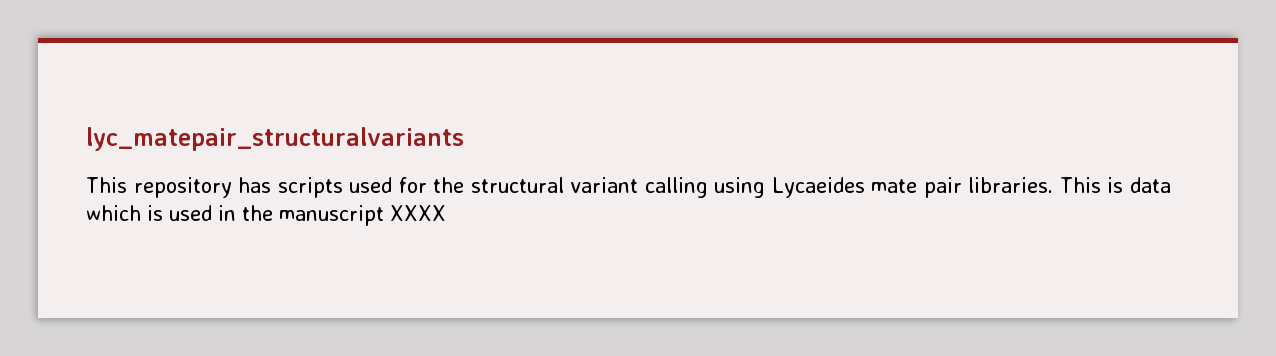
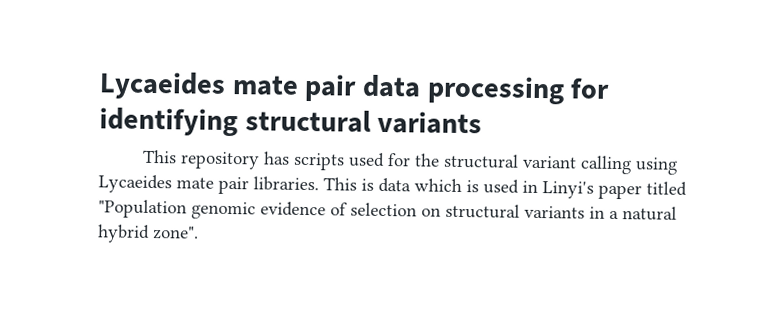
- lyc_matepair_structuralvariants
+ Lycaeides mate pair data processing for identifying structural variants
- This is data which is used in the manuscript XXXX
+ This is data which is used in Linyi's paper titled "Population genomic evidence of selection on structural variants in a natural hybrid zone".

